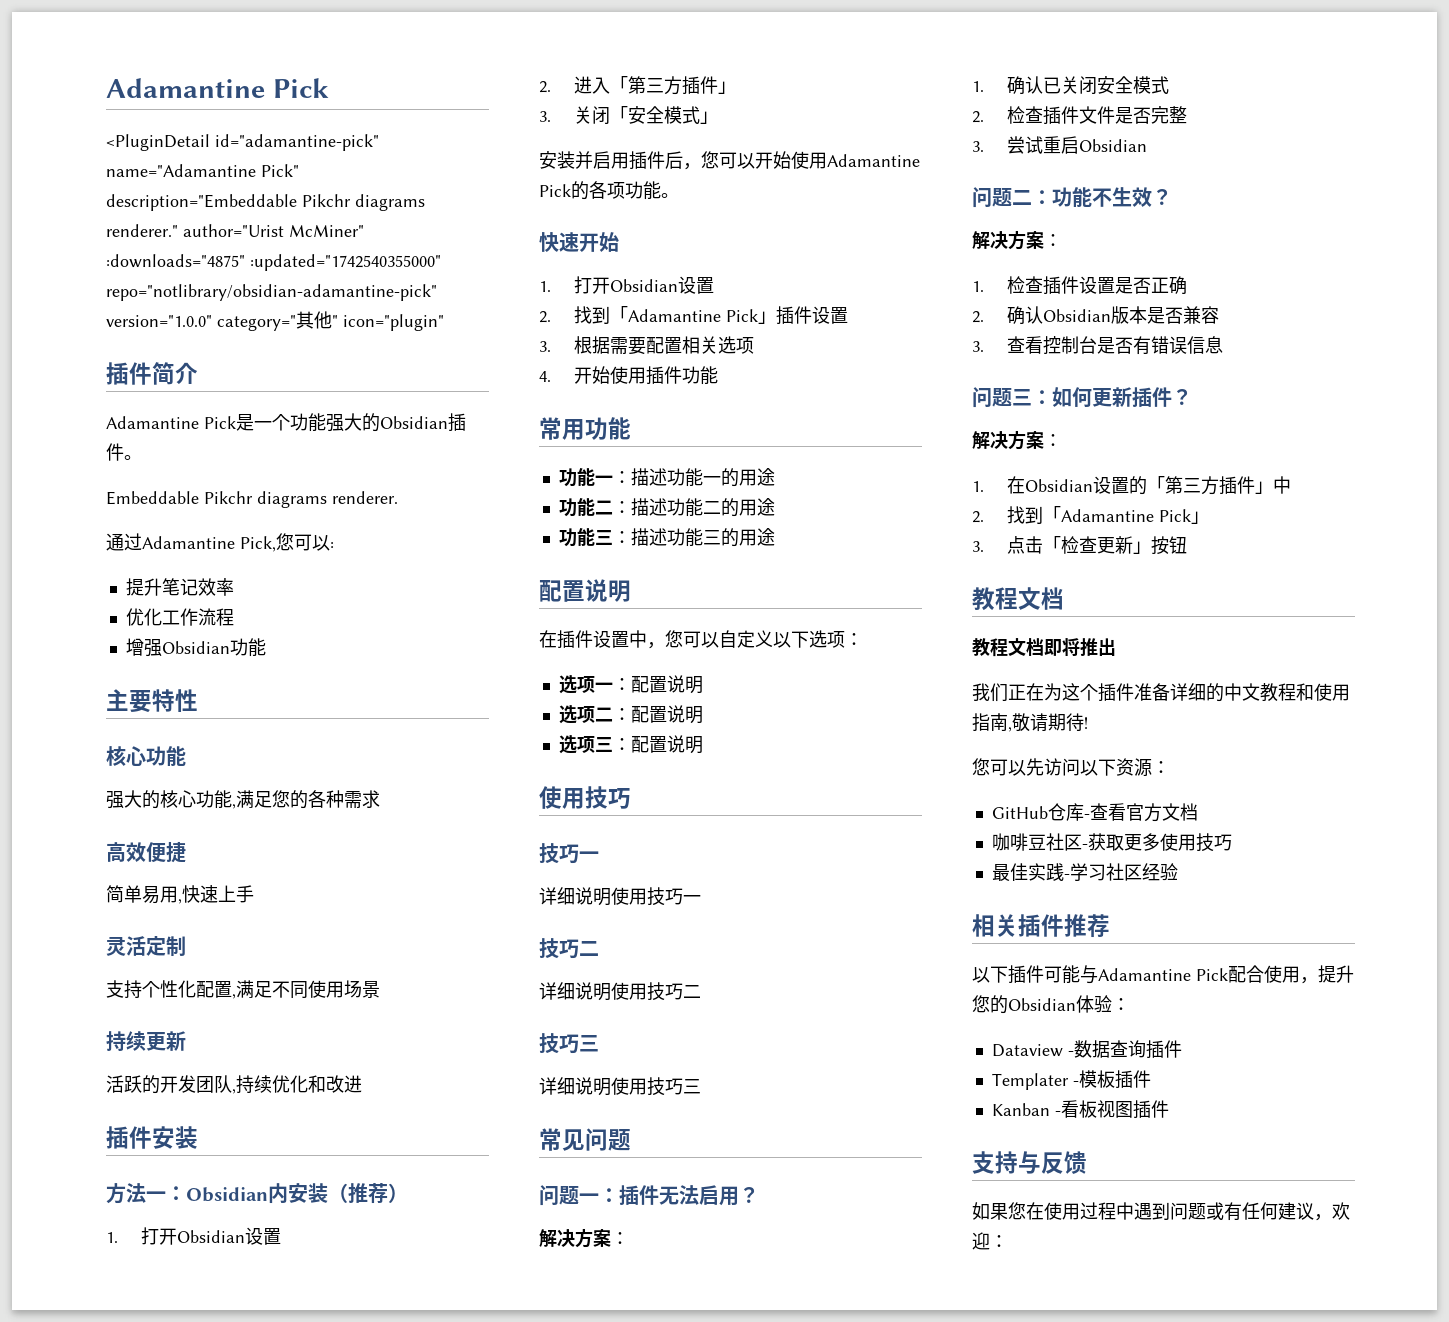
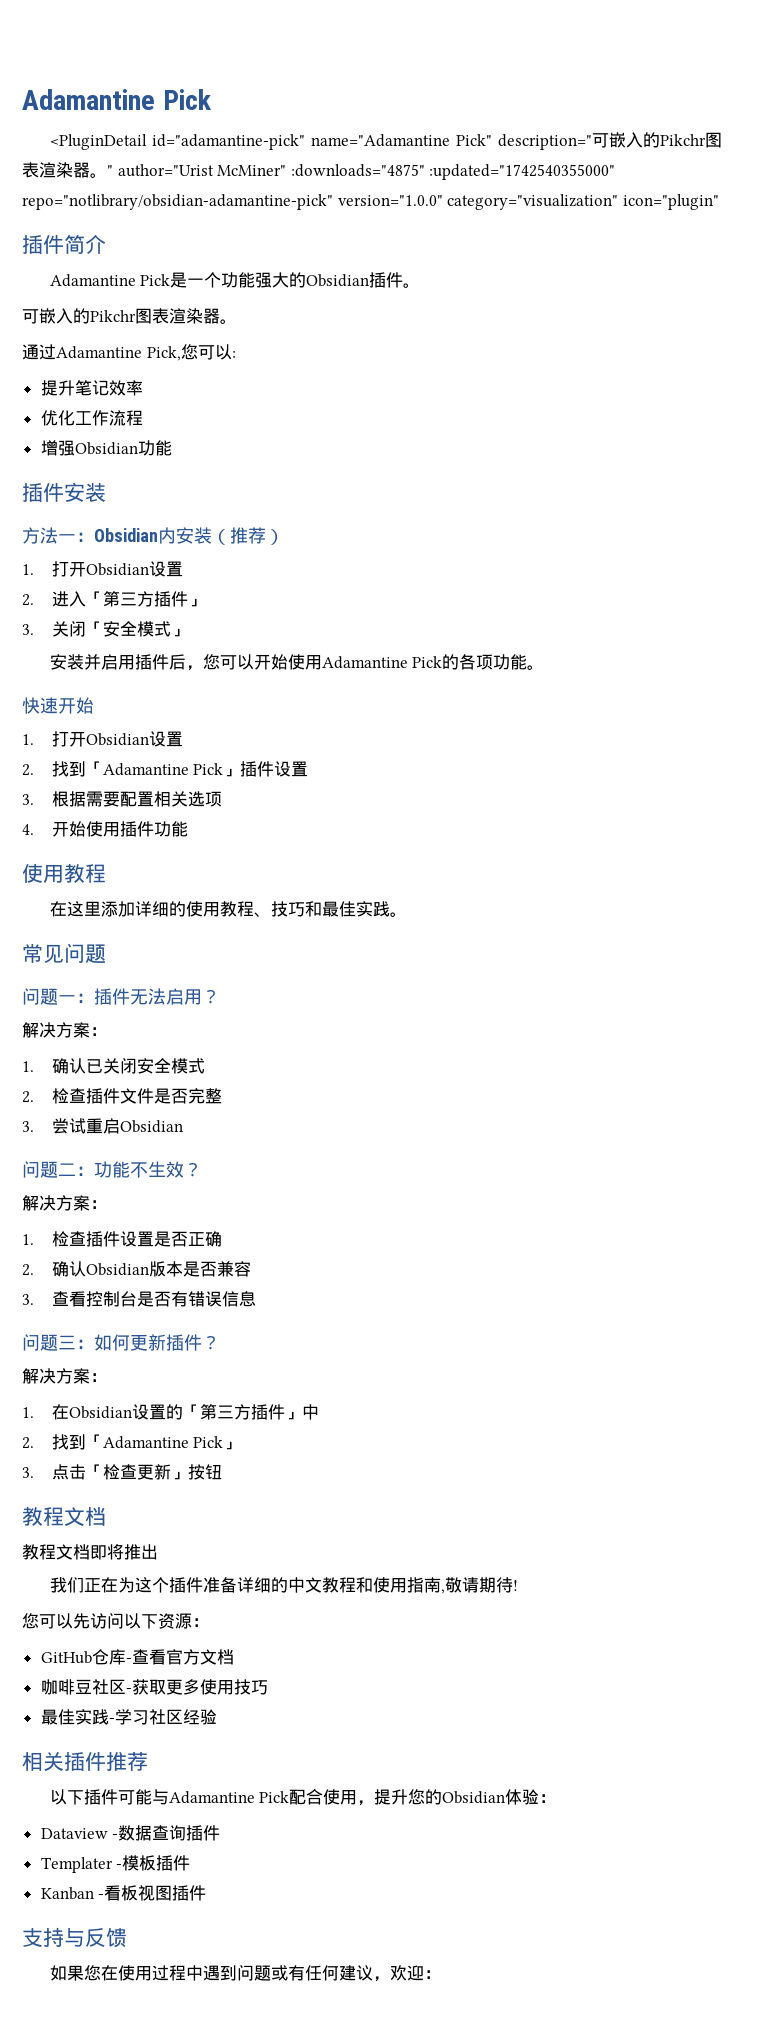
- <PluginDetail id="adamantine-pick" name="Adamantine Pick" description="Embeddable Pikchr diagrams renderer." author="Urist McMiner" :downloads="4875" :updated="1742540355000" repo="notlibrary/obsidian-adamantine-pick" version="1.0.0" category="其他" icon="plugin"
+ <PluginDetail id="adamantine-pick" name="Adamantine Pick" description="可嵌入的Pikchr图表渲染器。" author="Urist McMiner" :downloads="4875" :updated="1742540355000" repo="notlibrary/obsidian-adamantine-pick" version="1.0.0" category="visualization" icon="plugin"
  Adamantine Pick是一个功能强大的Obsidian插件。
- Embeddable Pikchr diagrams renderer.
+ 可嵌入的Pikchr图表渲染器。
- 主要特性
- 核心功能
- 强大的核心功能,满足您的各种需求
- 高效便捷
- 简单易用,快速上手
- 灵活定制
- 支持个性化配置,满足不同使用场景
- 持续更新
- 活跃的开发团队,持续优化和改进
  4.开始使用插件功能
- 常用功能
- 功能一：描述功能一的用途
- 功能二：描述功能二的用途
- 功能三：描述功能三的用途
- 配置说明
- 在插件设置中，您可以自定义以下选项：
- 选项一：配置说明
- 选项二：配置说明
- 选项三：配置说明
- 使用技巧
- 技巧一
- 详细说明使用技巧一
- 技巧二
- 详细说明使用技巧二
- 技巧三
- 详细说明使用技巧三
+ 使用教程
+ 在这里添加详细的使用教程、技巧和最佳实践。

